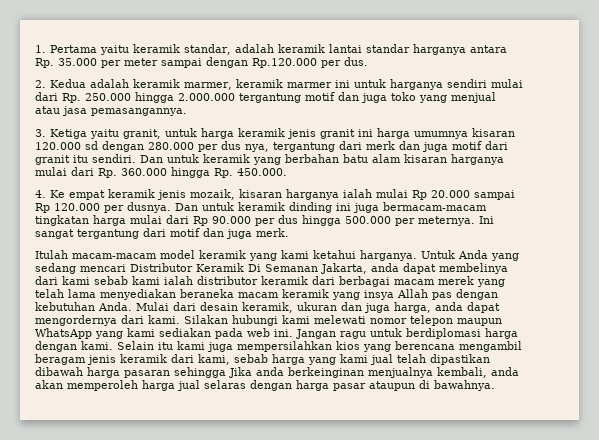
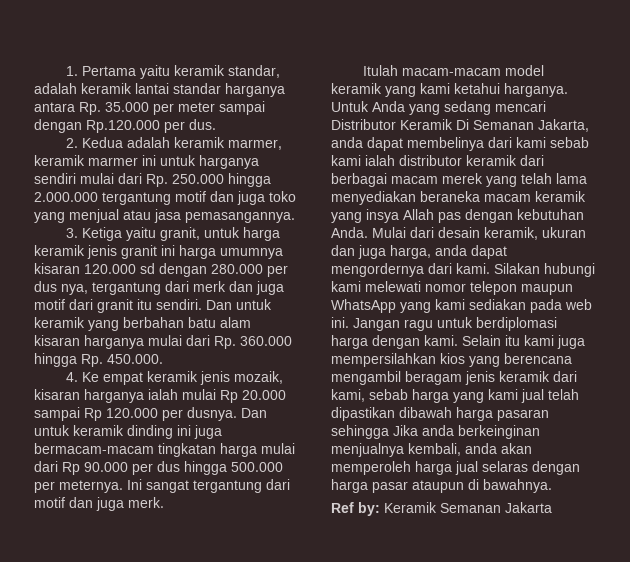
+ Ref by: Keramik Semanan Jakarta

